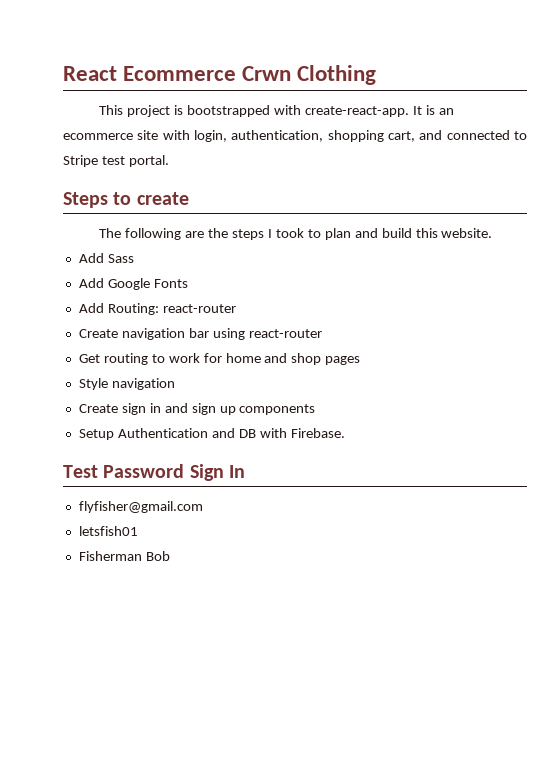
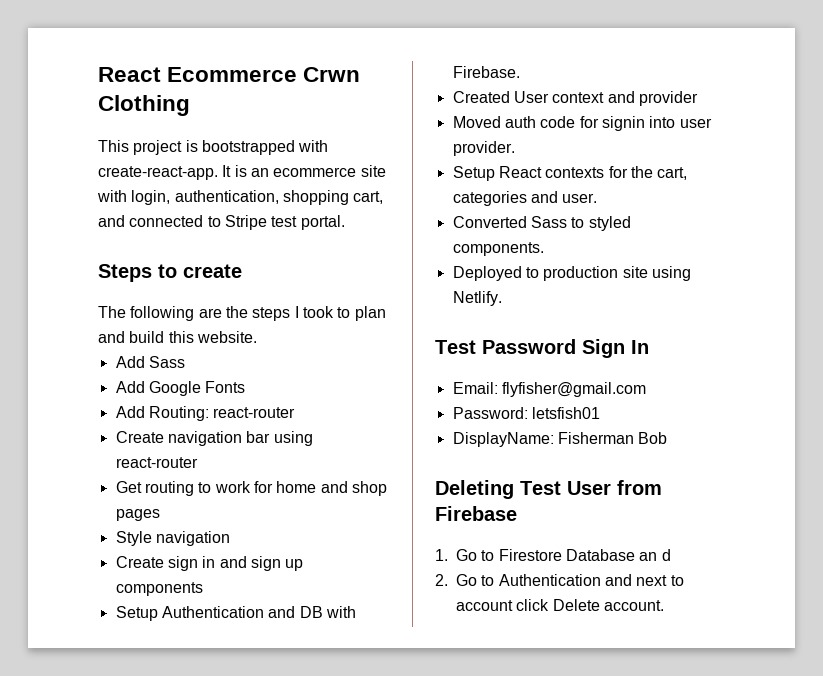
+ Created User context and provider
+ Moved auth code for signin into user provider.
+ Setup React contexts for the cart, categories and user.
+ Converted Sass to styled components.
+ Deployed to production site using Netlify.
- flyfisher@gmail.com
+ Email: flyfisher@gmail.com
- letsfish01
+ Password: letsfish01
- Fisherman Bob
+ DisplayName: Fisherman Bob
+ Deleting Test User from Firebase
+ 1. Go to Firestore Database an d
+ 2. Go to Authentication and next to account click Delete account.

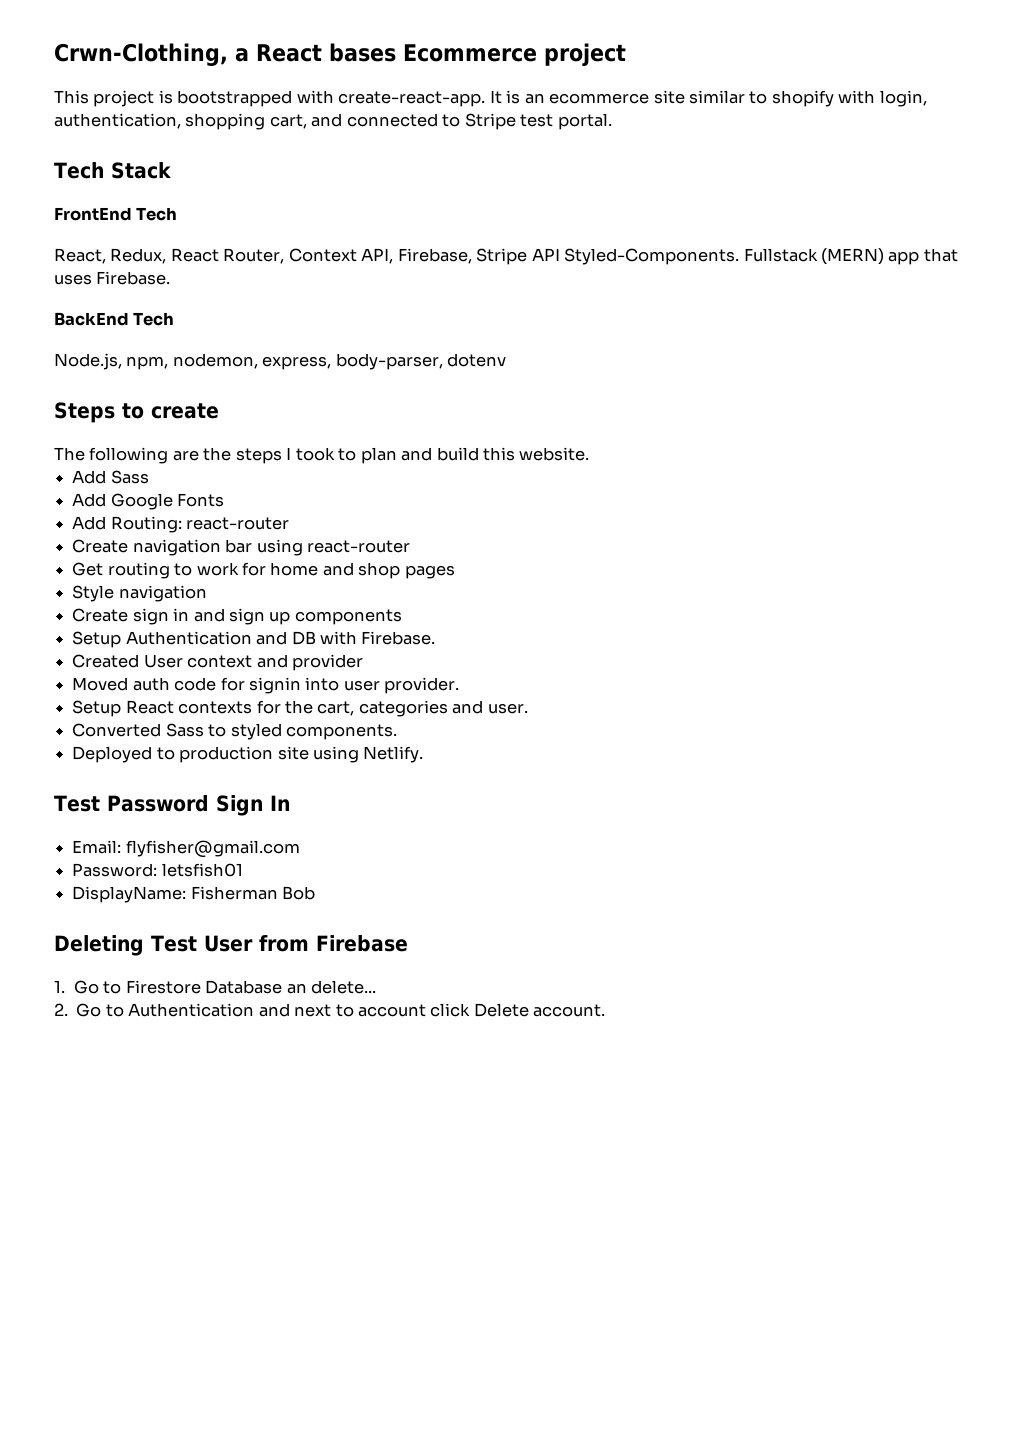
- React Ecommerce Crwn Clothing
+ Crwn-Clothing, a React bases Ecommerce project
- It is an ecommerce site with login, authentication, shopping cart, and connected to Stripe test portal.
+ It is an ecommerce site similar to shopify with login, authentication, shopping cart, and connected to Stripe test portal.
+ Tech Stack
+ FrontEnd Tech
+ React, Redux, React Router, Context API, Firebase, Stripe API Styled-Components. Fullstack (MERN) app that uses Firebase.
+ BackEnd Tech
+ Node.js, npm, nodemon, express, body-parser, dotenv
- 1. Go to Firestore Database an d
+ 1. Go to Firestore Database an delete...

